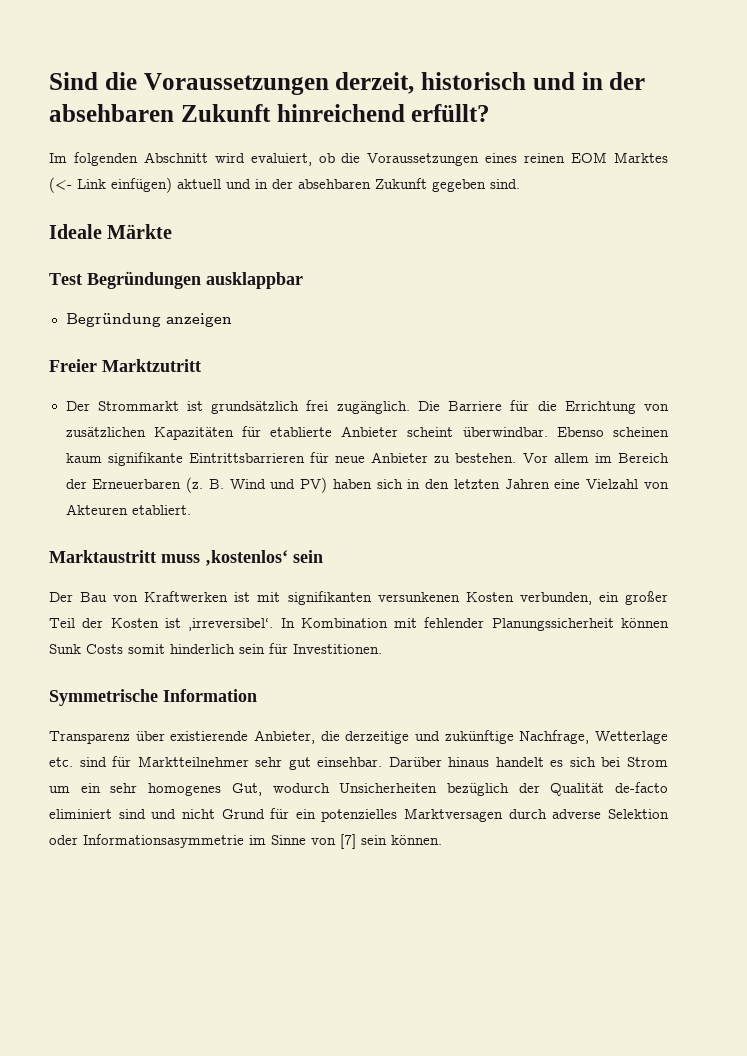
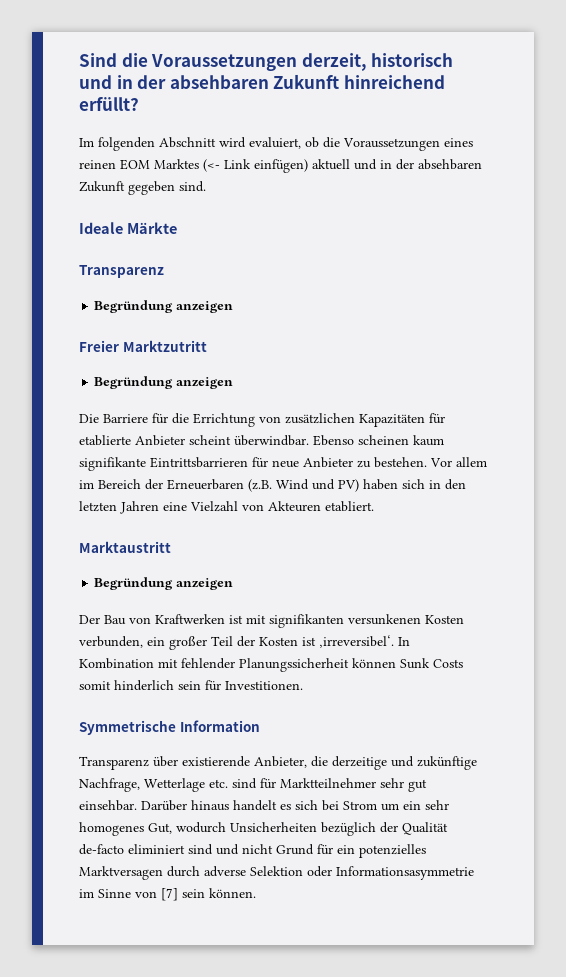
  Ideale Märkte
- Test Begründungen ausklappbar
+ Transparenz
  Freier Marktzutritt
- Der Strommarkt ist grundsätzlich frei zugänglich. Die Barriere für die Errichtung von zusätzlichen Kapazitäten für etablierte Anbieter scheint überwindbar.
+ Begründung anzeigen
+ Die Barriere für die Errichtung von zusätzlichen Kapazitäten für etablierte Anbieter scheint überwindbar.
- Vor allem im Bereich der Erneuerbaren (z. B. Wind und PV) haben sich in den letzten Jahren eine Vielzahl von Akteuren etabliert.
+ Vor allem im Bereich der Erneuerbaren (z.B. Wind und PV) haben sich in den letzten Jahren eine Vielzahl von Akteuren etabliert.
- Marktaustritt muss ‚kostenlos‘ sein
+ Marktaustritt
+ Begründung anzeigen

